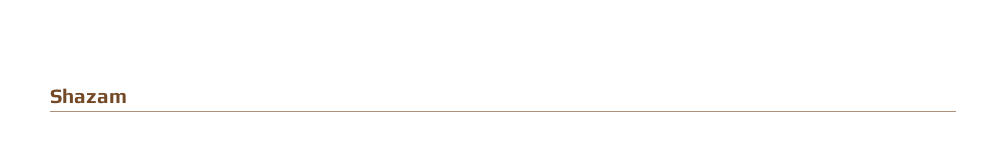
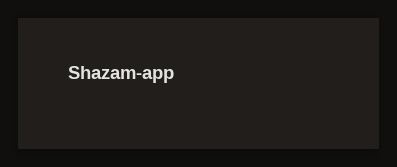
- Shazam
+ Shazam-app

